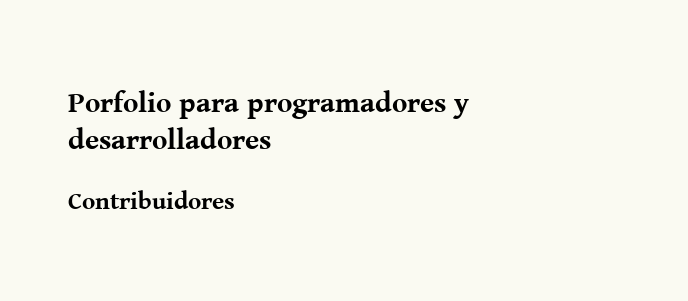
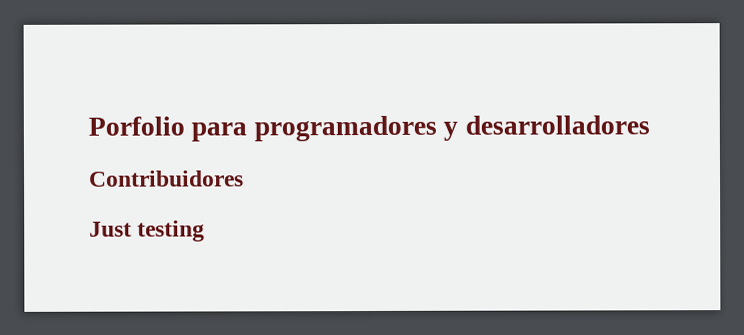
+ Just testing

